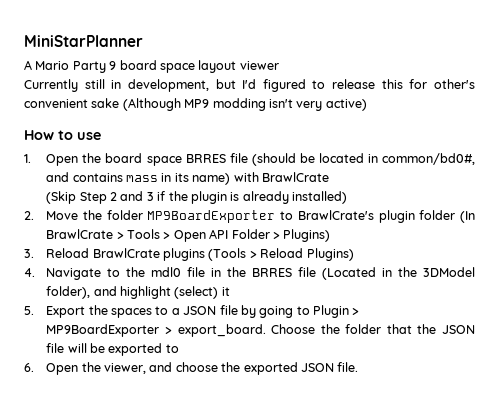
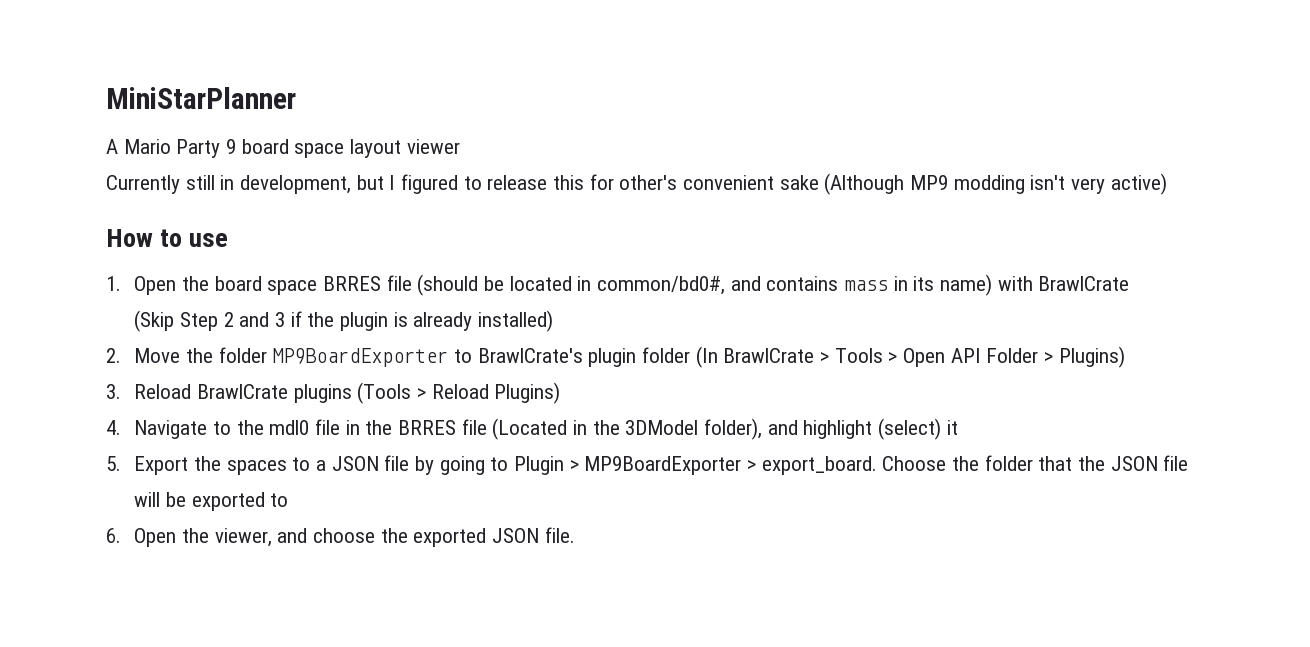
- Currently still in development, but I'd figured to release this for other's convenient sake (Although MP9 modding isn't very active)
+ Currently still in development, but I figured to release this for other's convenient sake (Although MP9 modding isn't very active)

